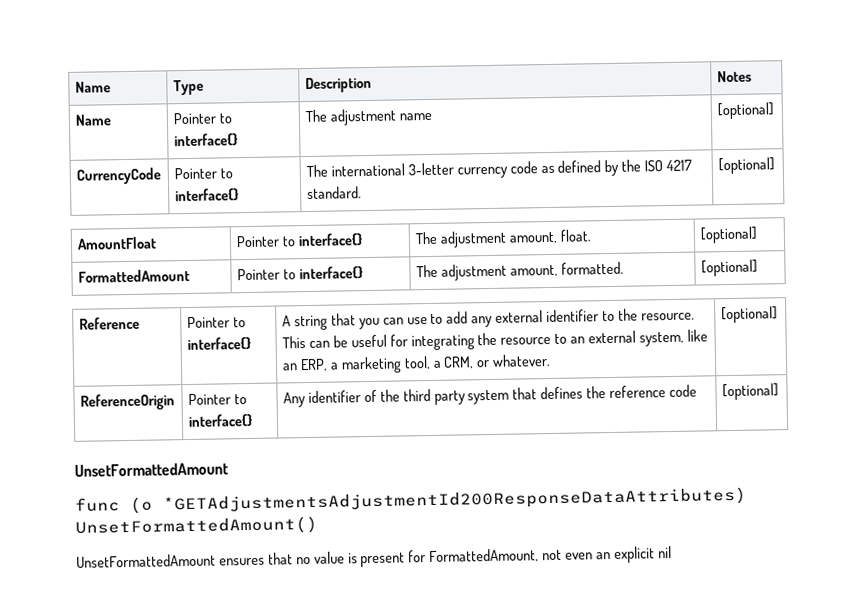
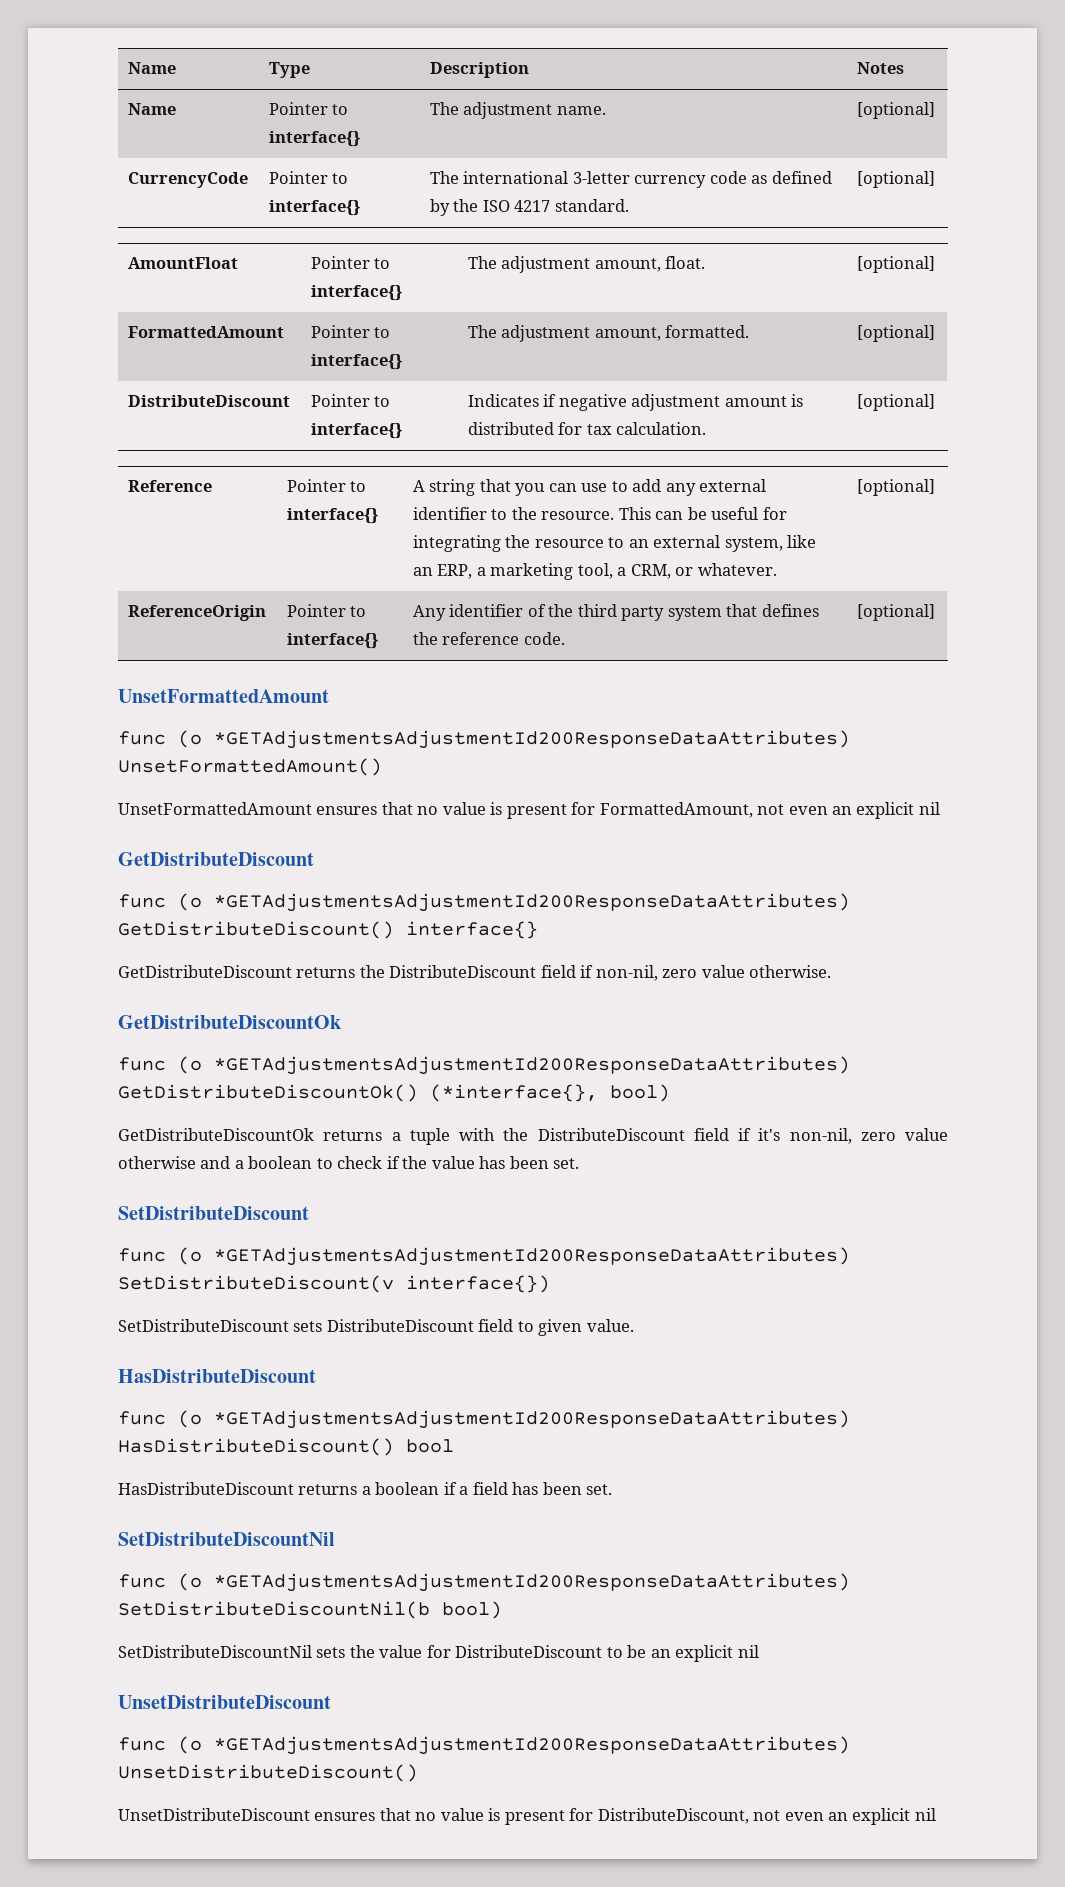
- Name | Pointer to interface{} | The adjustment name | [optional]
+ Name | Pointer to interface{} | The adjustment name. | [optional]
+ DistributeDiscount | Pointer to interface{} | Indicates if negative adjustment amount is distributed for tax calculation. | [optional]
- ReferenceOrigin | Pointer to interface{} | Any identifier of the third party system that defines the reference code | [optional]
+ ReferenceOrigin | Pointer to interface{} | Any identifier of the third party system that defines the reference code. | [optional]
  UnsetFormattedAmount ensures that no value is present for FormattedAmount, not even an explicit nil
+ GetDistributeDiscount
+ func (o *GETAdjustmentsAdjustmentId200ResponseDataAttributes) GetDistributeDiscount() interface{}
+ GetDistributeDiscount returns the DistributeDiscount field if non-nil, zero value otherwise.
+ GetDistributeDiscountOk
+ func (o *GETAdjustmentsAdjustmentId200ResponseDataAttributes) GetDistributeDiscountOk() (*interface{}, bool)
+ GetDistributeDiscountOk returns a tuple with the DistributeDiscount field if it's non-nil, zero value otherwise and a boolean to check if the value has been set.
+ SetDistributeDiscount
+ func (o *GETAdjustmentsAdjustmentId200ResponseDataAttributes) SetDistributeDiscount(v interface{})
+ SetDistributeDiscount sets DistributeDiscount field to given value.
+ HasDistributeDiscount
+ func (o *GETAdjustmentsAdjustmentId200ResponseDataAttributes) HasDistributeDiscount() bool
+ HasDistributeDiscount returns a boolean if a field has been set.
+ SetDistributeDiscountNil
+ func (o *GETAdjustmentsAdjustmentId200ResponseDataAttributes) SetDistributeDiscountNil(b bool)
+ SetDistributeDiscountNil sets the value for DistributeDiscount to be an explicit nil
+ UnsetDistributeDiscount
+ func (o *GETAdjustmentsAdjustmentId200ResponseDataAttributes) UnsetDistributeDiscount()
+ UnsetDistributeDiscount ensures that no value is present for DistributeDiscount, not even an explicit nil

